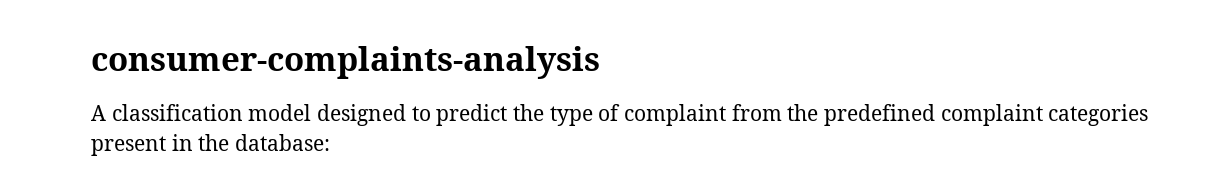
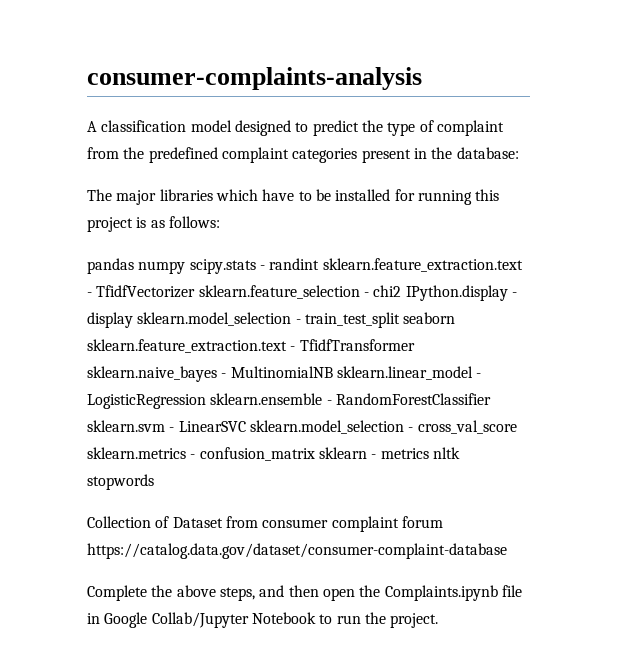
+ The major libraries which have to be installed for running this project is as follows:
+ pandas numpy scipy.stats - randint sklearn.feature_extraction.text - TfidfVectorizer sklearn.feature_selection - chi2 IPython.display - display sklearn.model_selection - train_test_split seaborn sklearn.feature_extraction.text - TfidfTransformer sklearn.naive_bayes - MultinomialNB sklearn.linear_model - LogisticRegression sklearn.ensemble - RandomForestClassifier sklearn.svm - LinearSVC sklearn.model_selection - cross_val_score sklearn.metrics - confusion_matrix sklearn - metrics nltk stopwords
+ Collection of Dataset from consumer complaint forum https://catalog.data.gov/dataset/consumer-complaint-database
+ Complete the above steps, and then open the Complaints.ipynb file in Google Collab/Jupyter Notebook to run the project.

